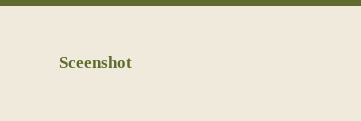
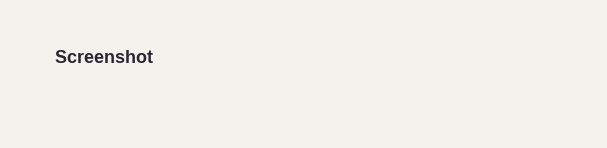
- Sceenshot
+ Screenshot

